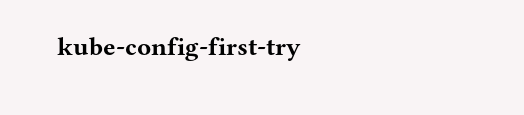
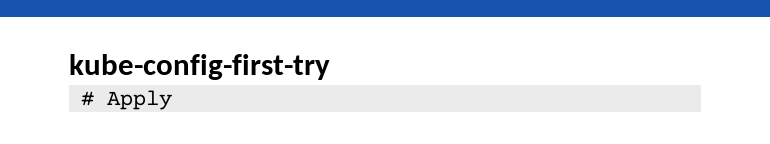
+ # Apply

